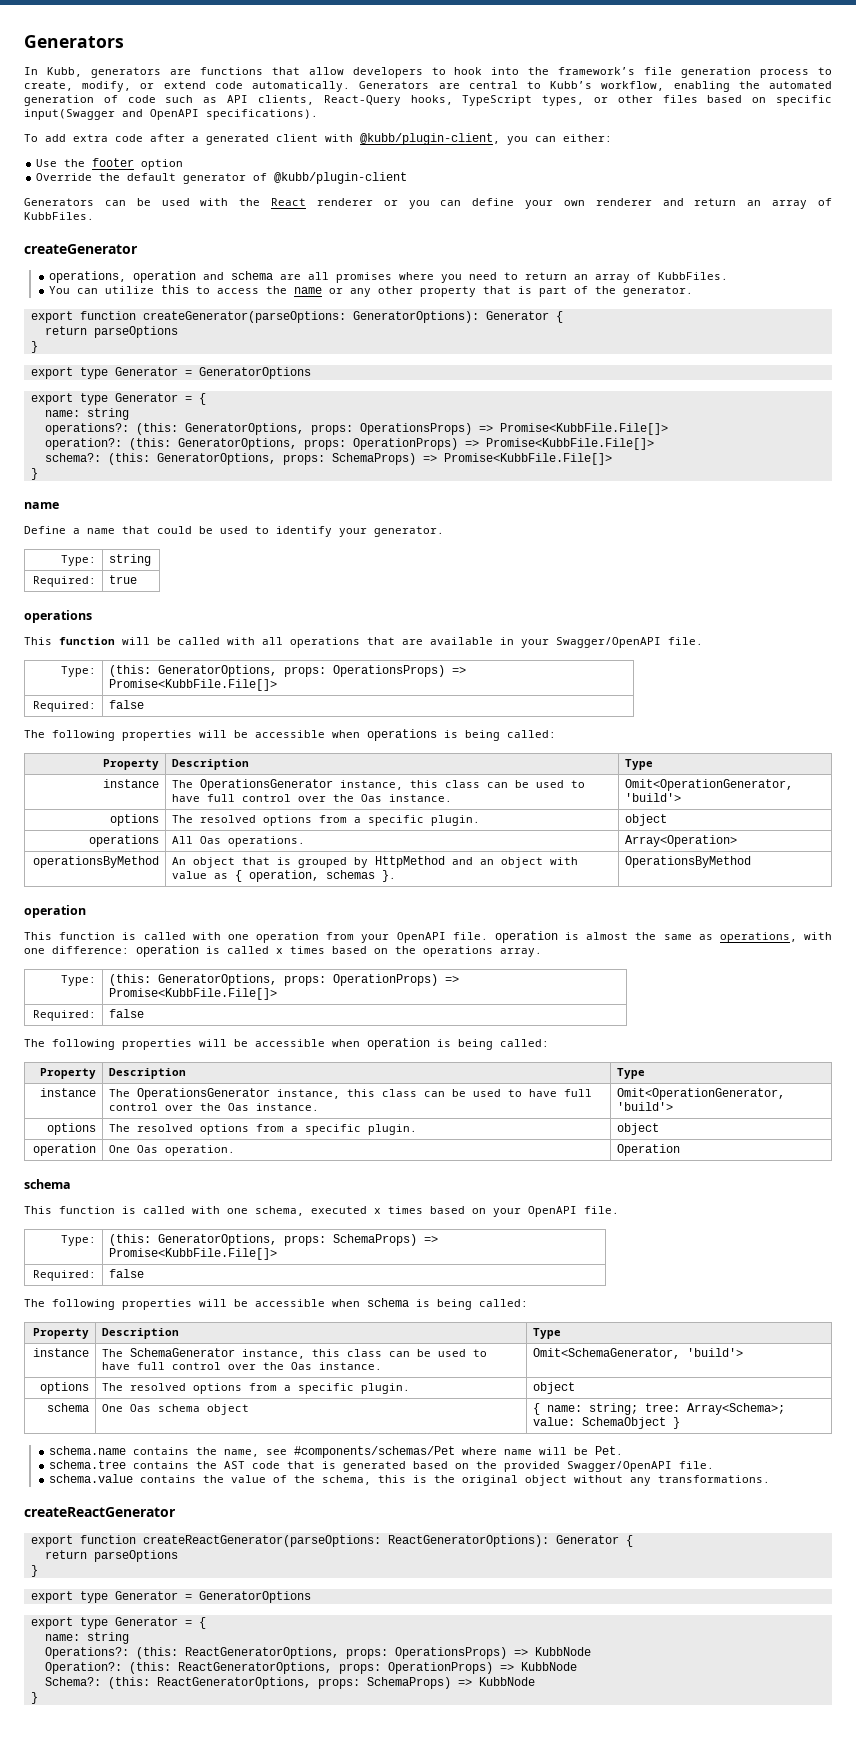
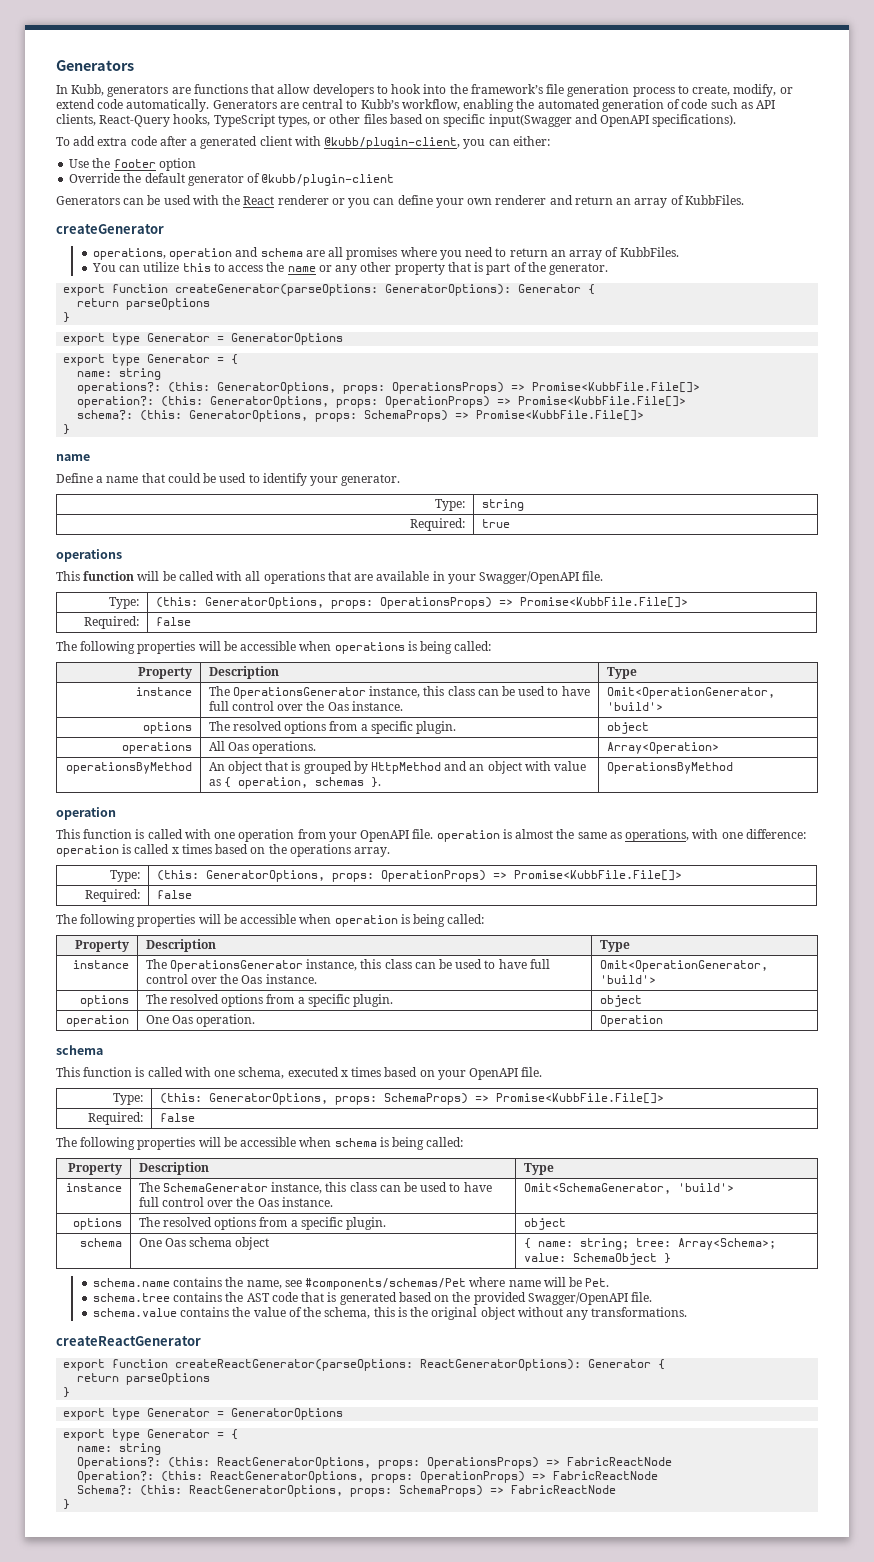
- Operations?: (this: ReactGeneratorOptions, props: OperationsProps) => KubbNode
+ Operations?: (this: ReactGeneratorOptions, props: OperationsProps) => FabricReactNode
- Operation?: (this: ReactGeneratorOptions, props: OperationProps) => KubbNode
+ Operation?: (this: ReactGeneratorOptions, props: OperationProps) => FabricReactNode
- Schema?: (this: ReactGeneratorOptions, props: SchemaProps) => KubbNode
+ Schema?: (this: ReactGeneratorOptions, props: SchemaProps) => FabricReactNode

